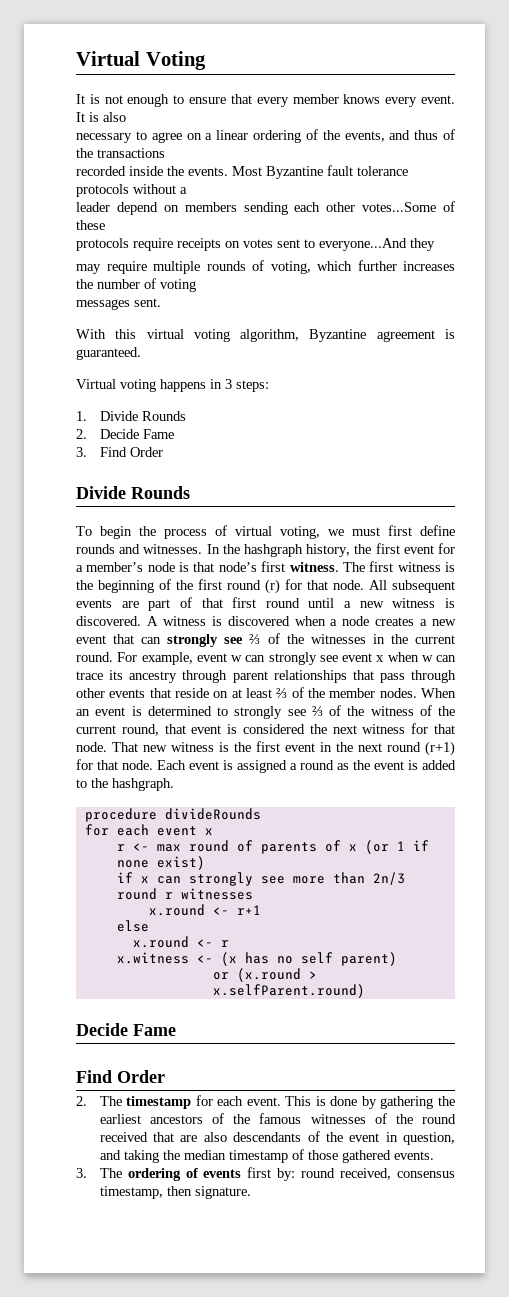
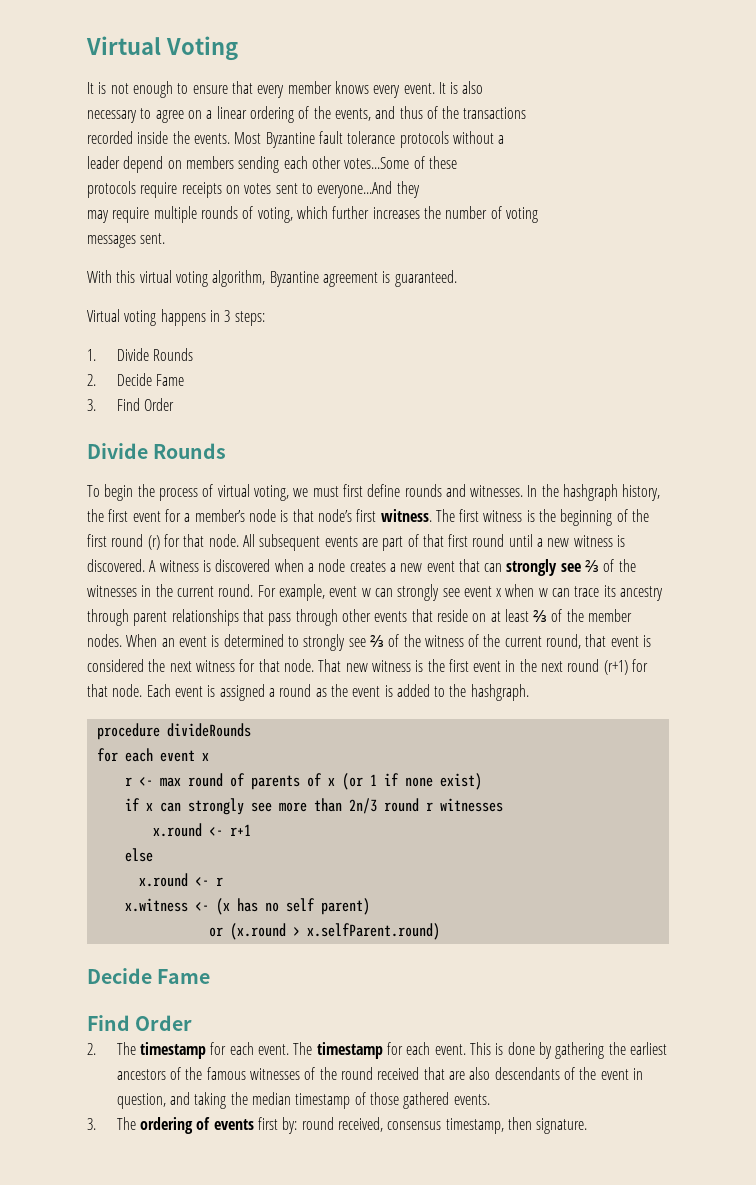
- 2. The timestamp for each event.
+ 2. The timestamp for each event. The timestamp for each event.

